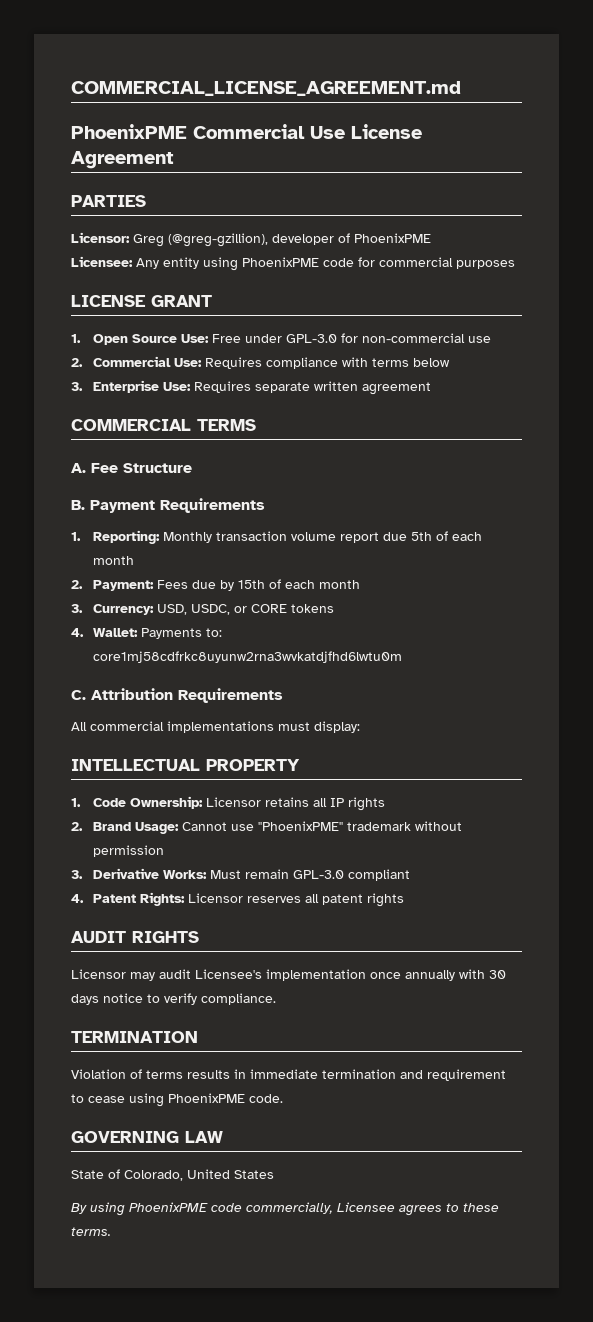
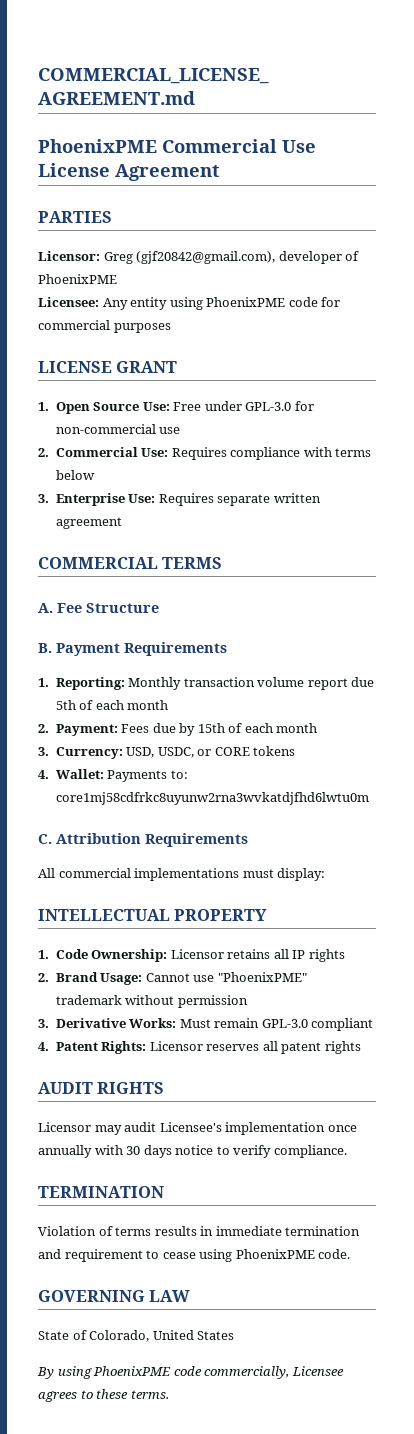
- Licensor: Greg (@greg-gzillion), developer of PhoenixPME
+ Licensor: Greg (gjf20842@gmail.com), developer of PhoenixPME

